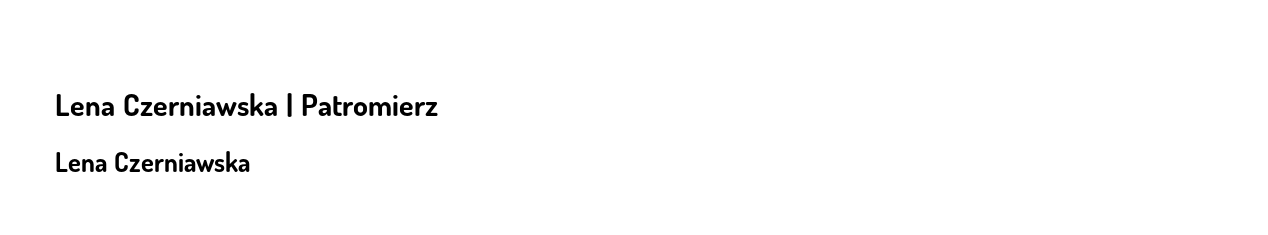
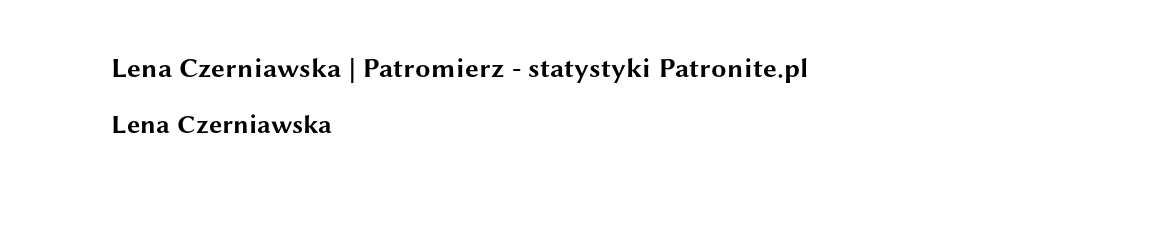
- Lena Czerniawska | Patromierz
+ Lena Czerniawska | Patromierz - statystyki Patronite.pl

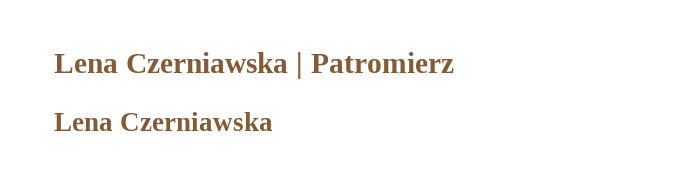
- Lena Czerniawska | Patromierz - statystyki Patronite.pl
+ Lena Czerniawska | Patromierz

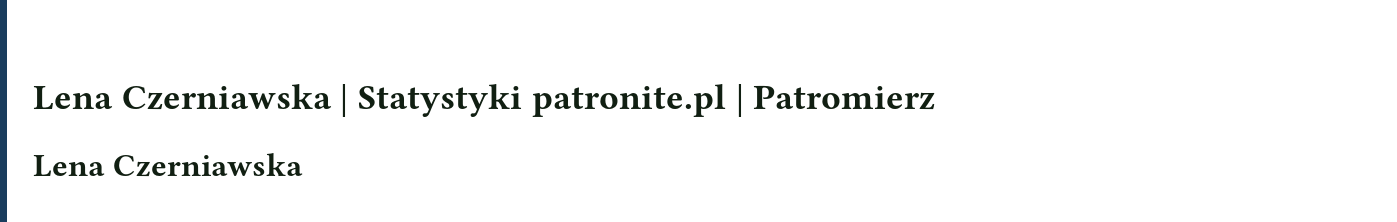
- Lena Czerniawska | Patromierz
+ Lena Czerniawska | Statystyki patronite.pl | Patromierz

